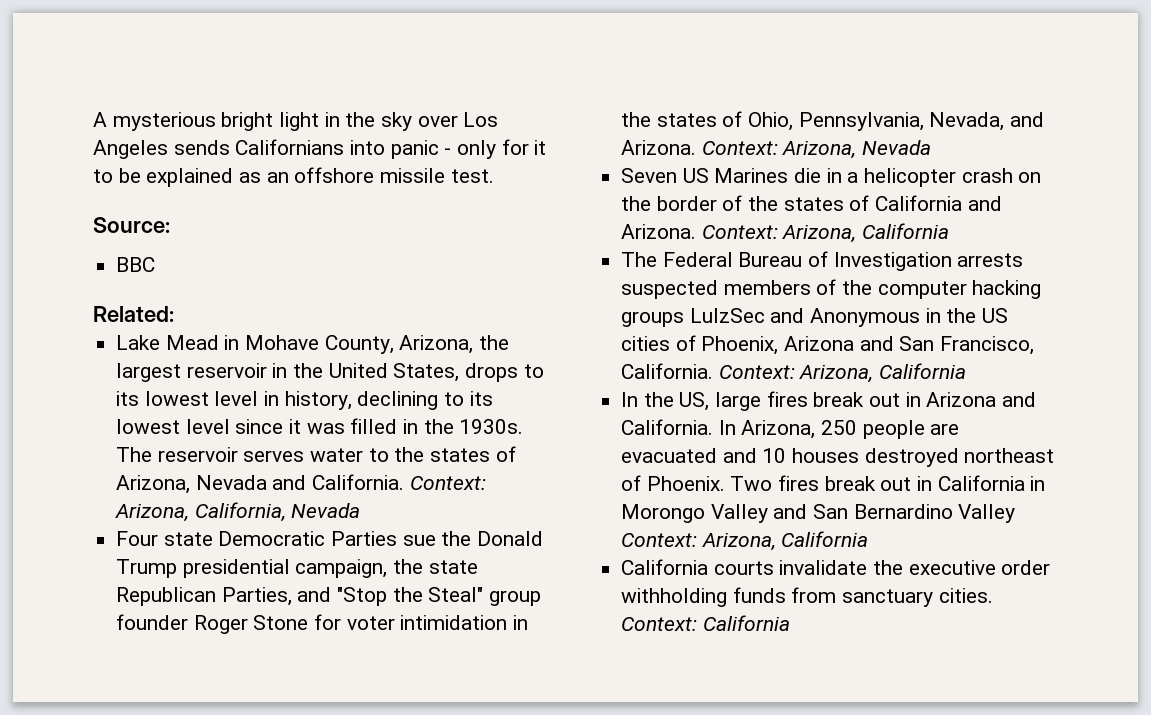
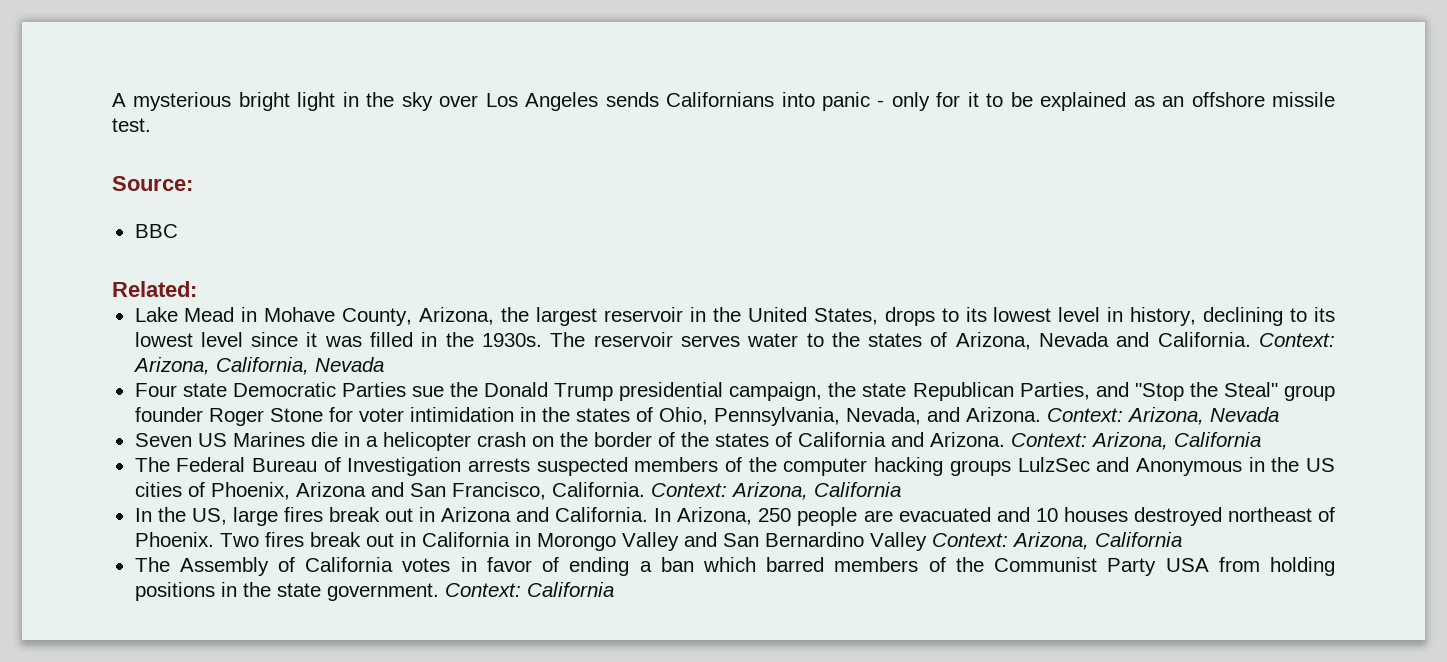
- California courts invalidate the executive order withholding funds from sanctuary cities.
+ The Assembly of California votes in favor of ending a ban which barred members of the Communist Party USA from holding positions in the state government.

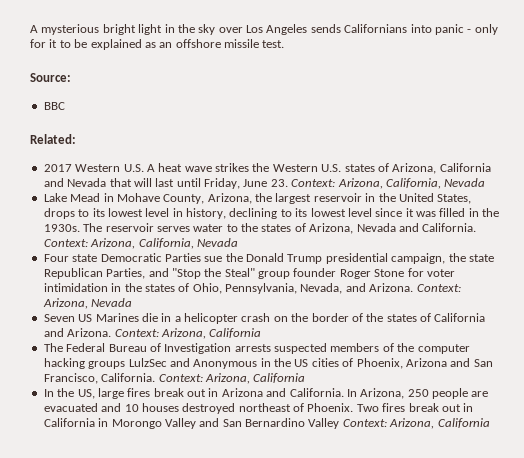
+ 2017 Western U.S. A heat wave strikes the Western U.S. states of Arizona, California and Nevada that will last until Friday, June 23. Context: Arizona, California, Nevada
- The Assembly of California votes in favor of ending a ban which barred members of the Communist Party USA from holding positions in the state government. Context: California

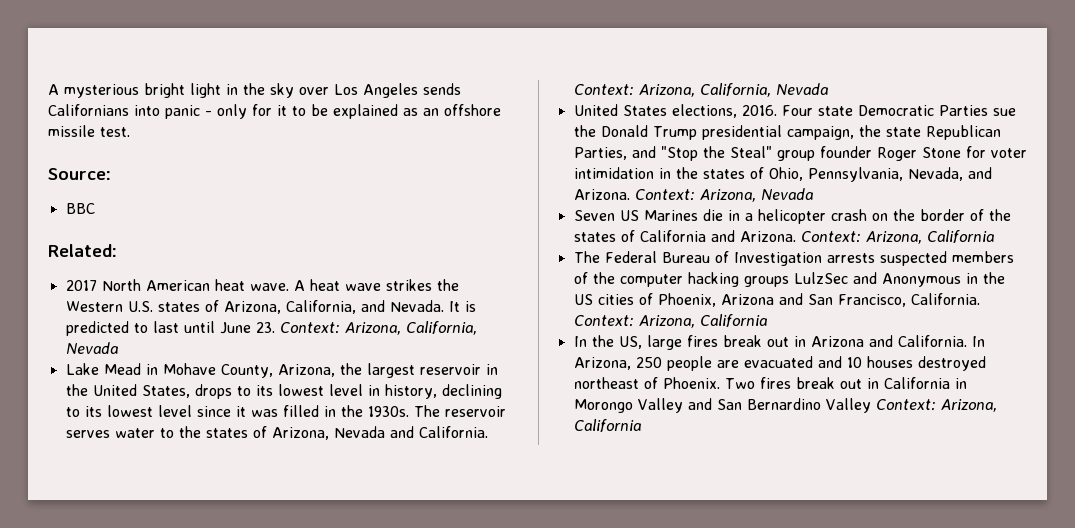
- 2017 Western U.S. A heat wave strikes the Western U.S. states of Arizona, California and Nevada that will last until Friday, June 23. Context: Arizona, California, Nevada
+ 2017 North American heat wave. A heat wave strikes the Western U.S. states of Arizona, California, and Nevada. It is predicted to last until June 23. Context: Arizona, California, Nevada
+ United States elections, 2016.

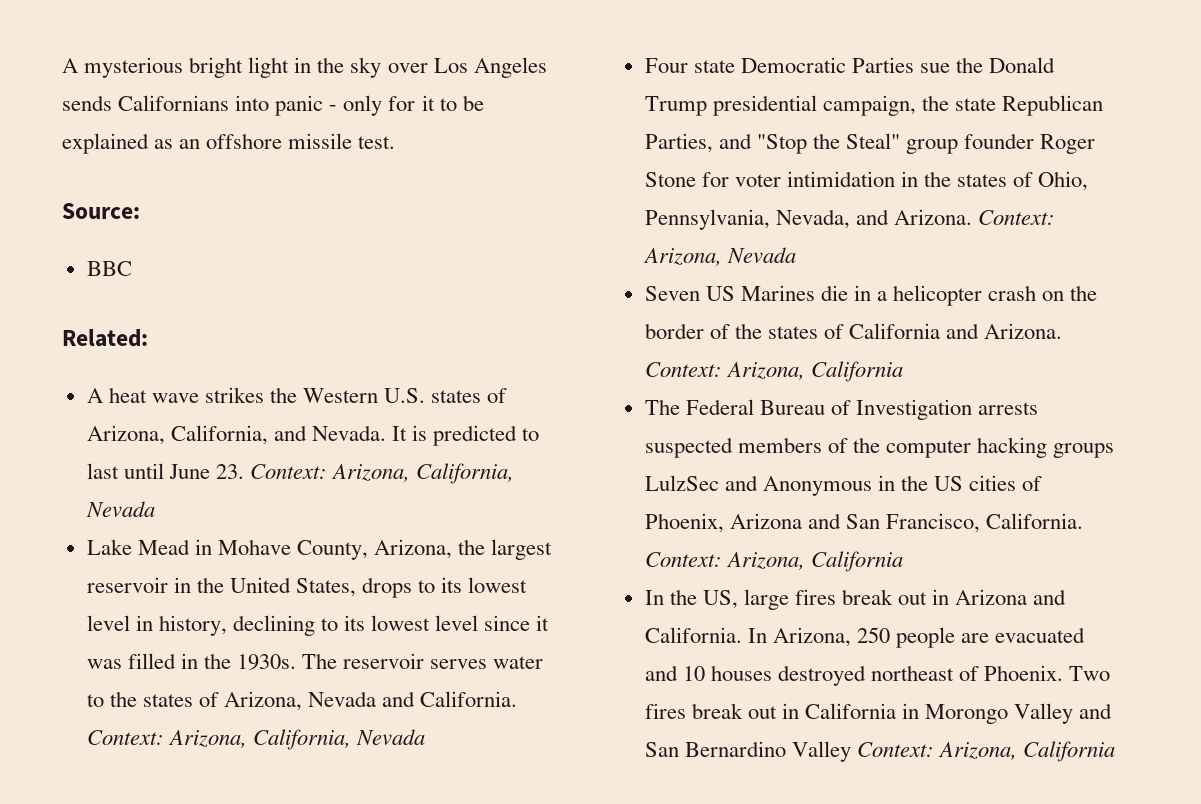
- 2017 North American heat wave.
- United States elections, 2016.

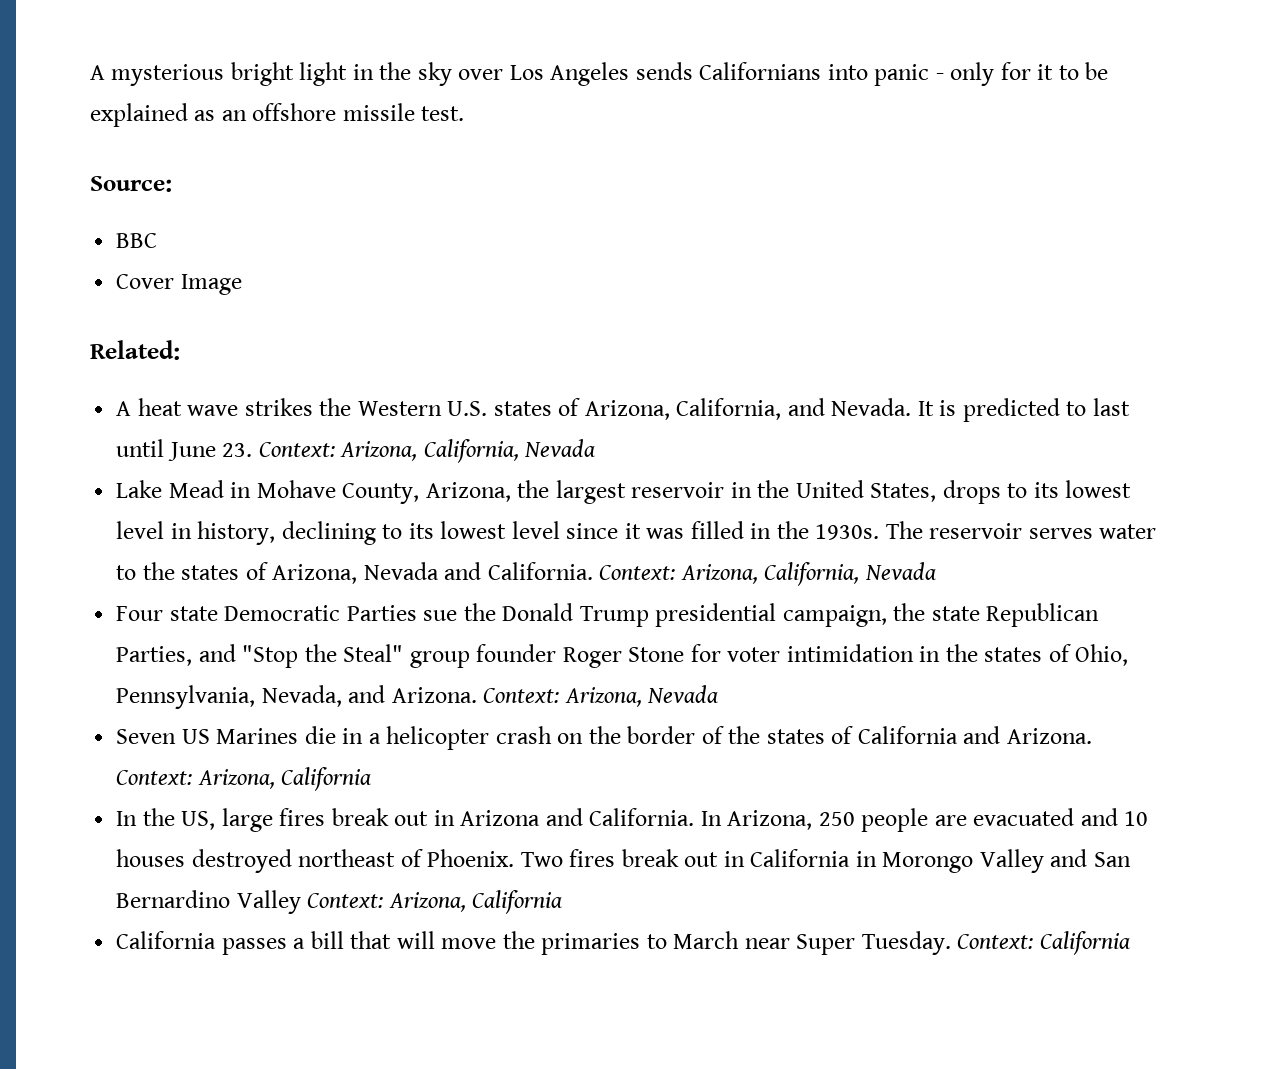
+ Cover Image
- The Federal Bureau of Investigation arrests suspected members of the computer hacking groups LulzSec and Anonymous in the US cities of Phoenix, Arizona and San Francisco, California. Context: Arizona, California
+ California passes a bill that will move the primaries to March near Super Tuesday. Context: California

